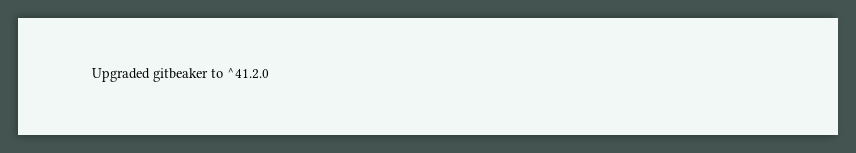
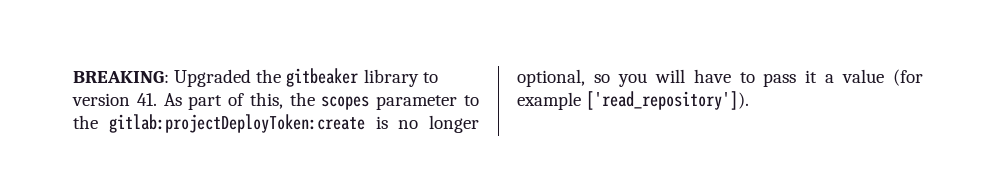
- Upgraded gitbeaker to ^41.2.0
+ BREAKING: Upgraded the gitbeaker library to version 41. As part of this, the scopes parameter to the gitlab:projectDeployToken:create is no longer optional, so you will have to pass it a value (for example ['read_repository']).

